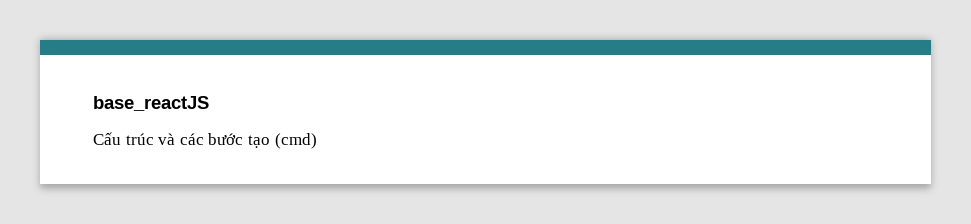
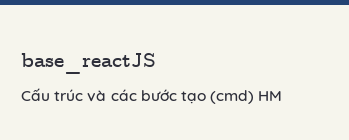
- Cấu trúc và các bước tạo (cmd)
+ Cấu trúc và các bước tạo (cmd) HM

